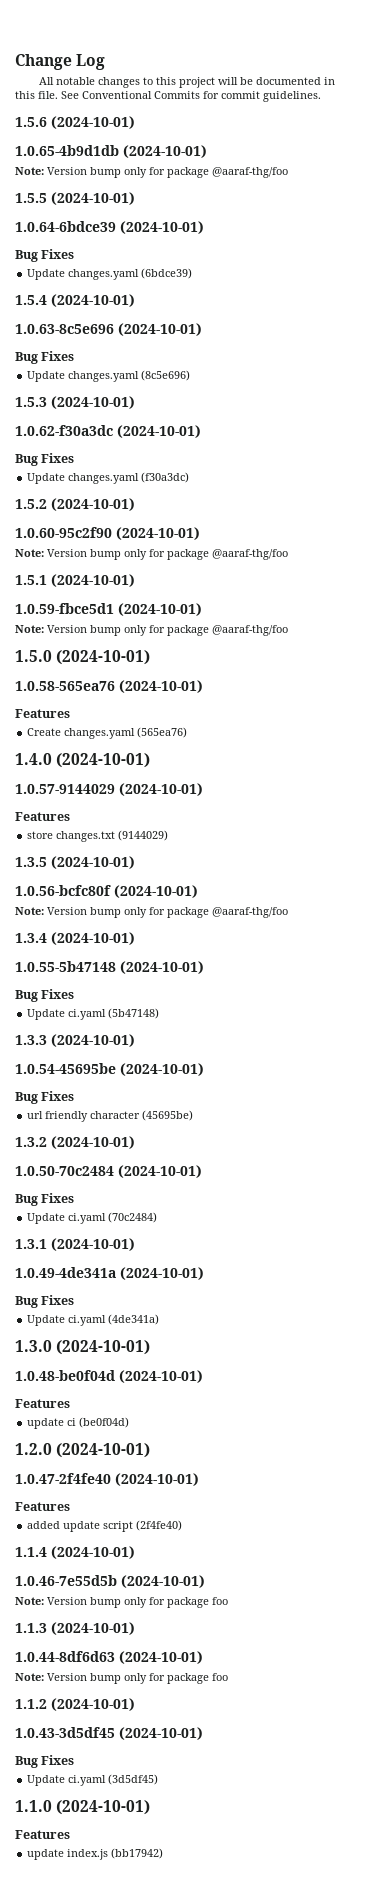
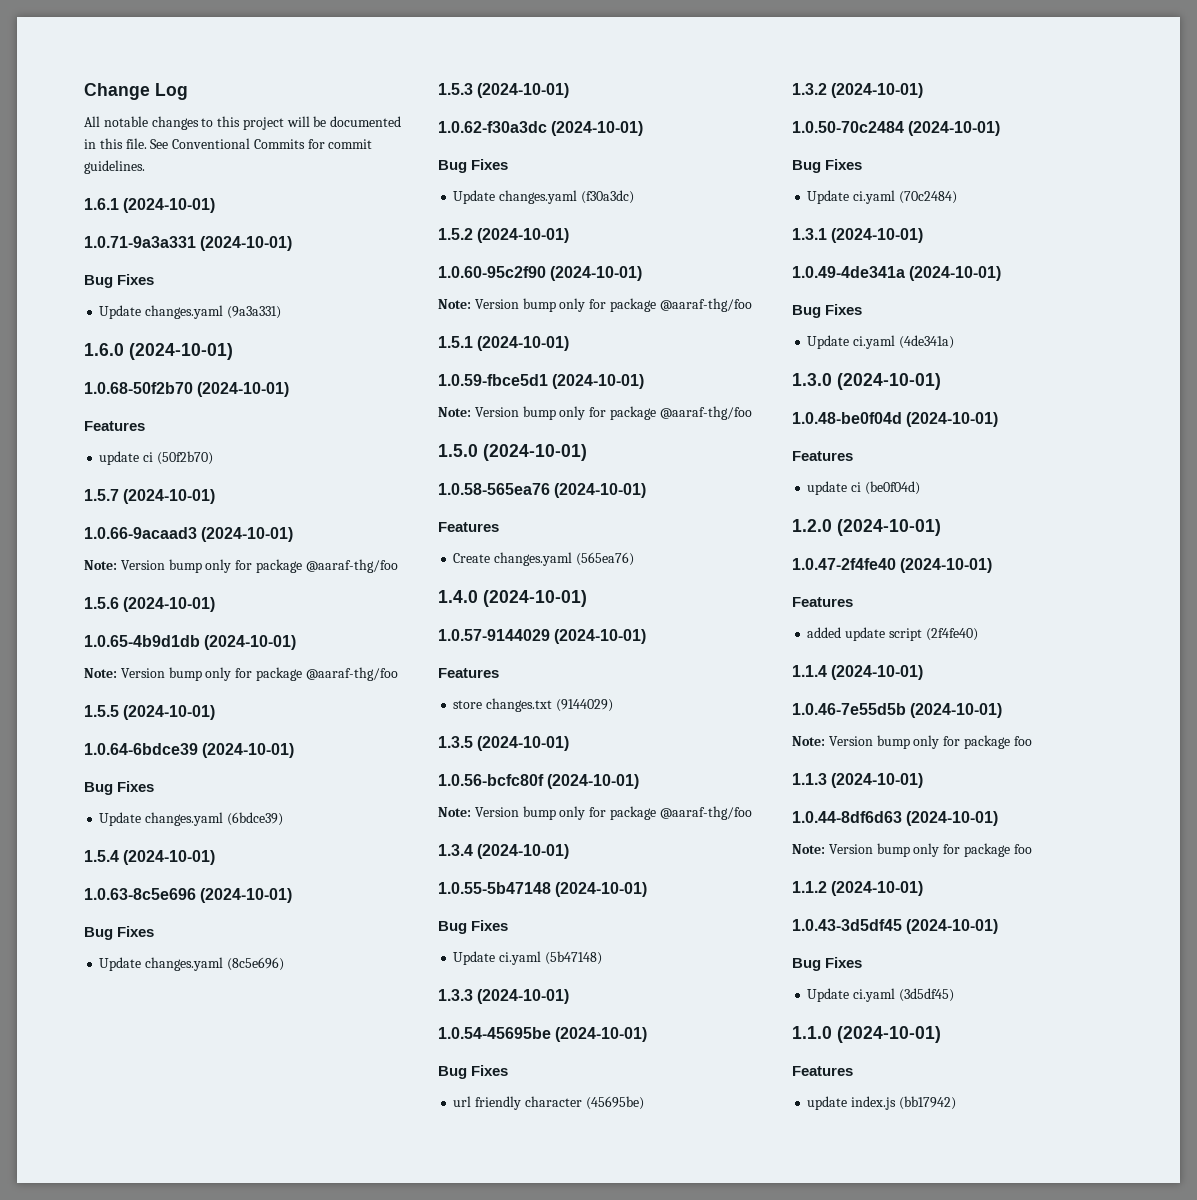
+ 1.6.1 (2024-10-01)
+ 1.0.71-9a3a331 (2024-10-01)
+ Bug Fixes
+ Update changes.yaml (9a3a331)
+ 1.6.0 (2024-10-01)
+ 1.0.68-50f2b70 (2024-10-01)
+ Features
+ update ci (50f2b70)
+ 1.5.7 (2024-10-01)
+ 1.0.66-9acaad3 (2024-10-01)
+ Note: Version bump only for package @aaraf-thg/foo

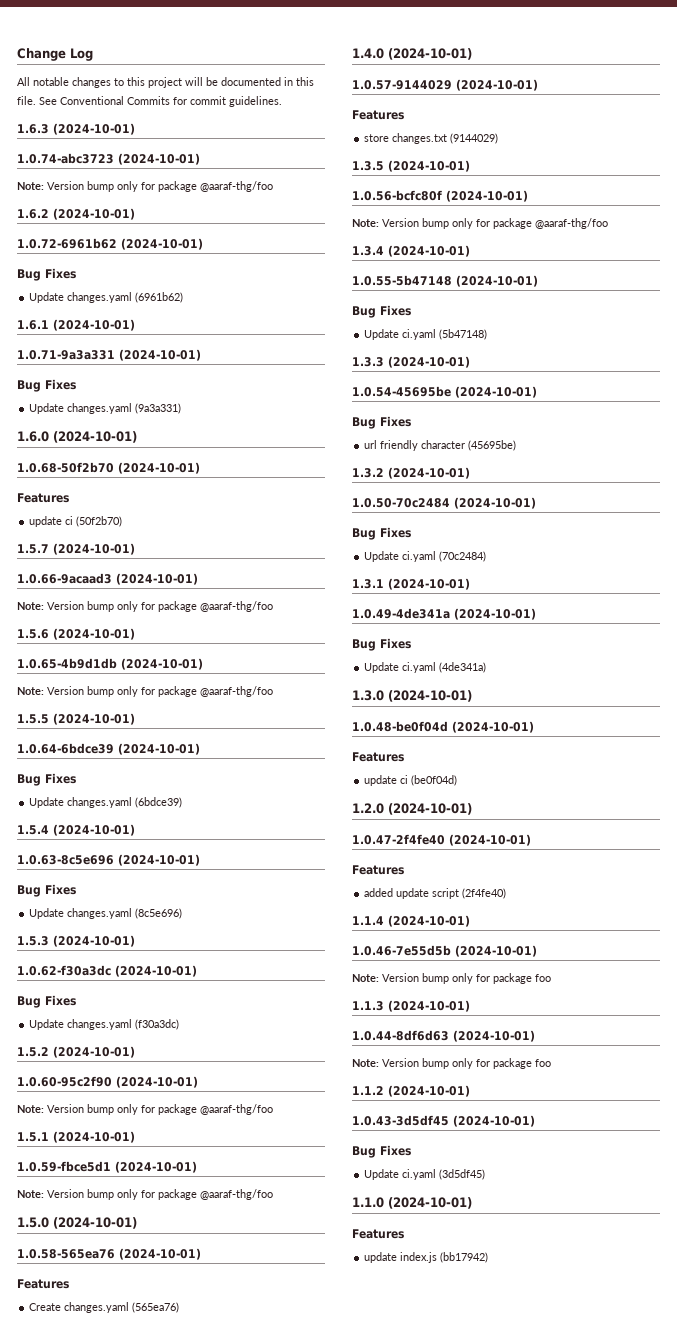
+ 1.6.3 (2024-10-01)
+ 1.0.74-abc3723 (2024-10-01)
+ Note: Version bump only for package @aaraf-thg/foo
+ 1.6.2 (2024-10-01)
+ 1.0.72-6961b62 (2024-10-01)
+ Bug Fixes
+ Update changes.yaml (6961b62)

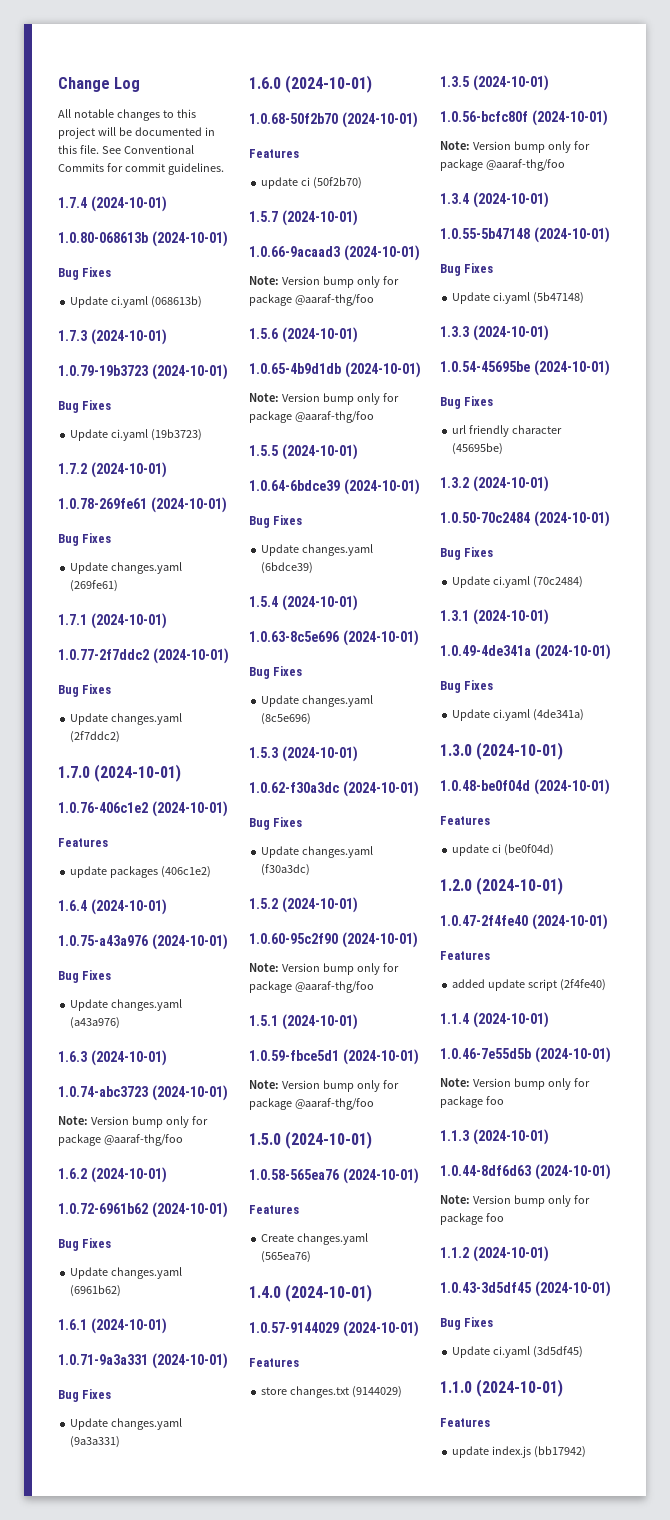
+ 1.7.4 (2024-10-01)
+ 1.0.80-068613b (2024-10-01)
+ Bug Fixes
+ Update ci.yaml (068613b)
+ 1.7.3 (2024-10-01)
+ 1.0.79-19b3723 (2024-10-01)
+ Bug Fixes
+ Update ci.yaml (19b3723)
+ 1.7.2 (2024-10-01)
+ 1.0.78-269fe61 (2024-10-01)
+ Bug Fixes
+ Update changes.yaml (269fe61)
+ 1.7.1 (2024-10-01)
+ 1.0.77-2f7ddc2 (2024-10-01)
+ Bug Fixes
+ Update changes.yaml (2f7ddc2)
+ 1.7.0 (2024-10-01)
+ 1.0.76-406c1e2 (2024-10-01)
+ Features
+ update packages (406c1e2)
+ 1.6.4 (2024-10-01)
+ 1.0.75-a43a976 (2024-10-01)
+ Bug Fixes
+ Update changes.yaml (a43a976)

